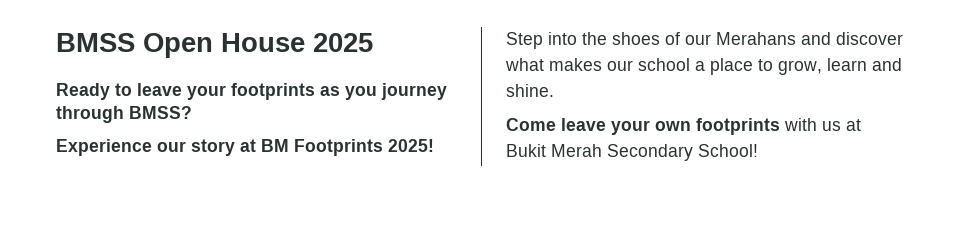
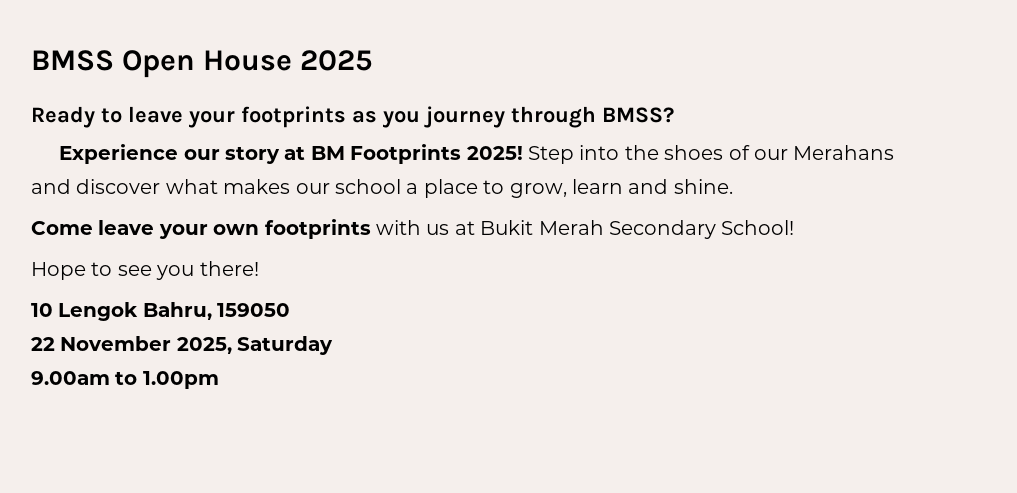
+ Hope to see you there!
+ 10 Lengok Bahru, 159050
+ 22 November 2025, Saturday
+ 9.00am to 1.00pm

